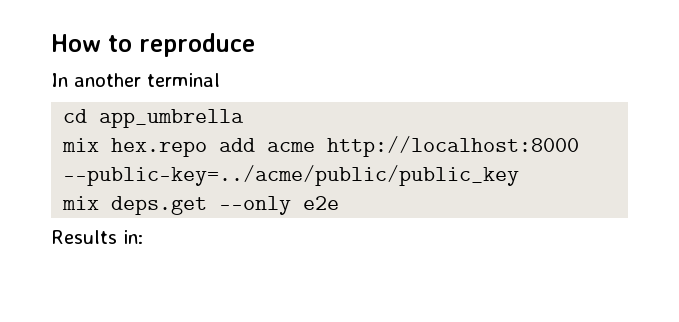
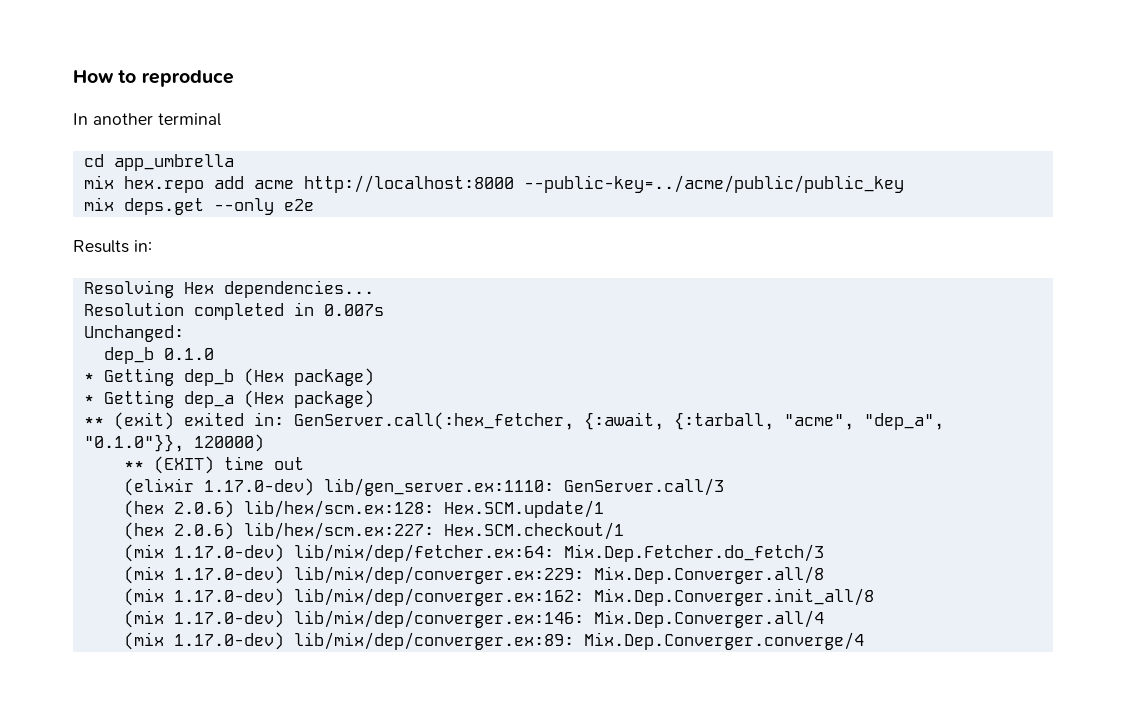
+ Resolving Hex dependencies...
+ Resolution completed in 0.007s
+ Unchanged:
+ dep_b 0.1.0
+ * Getting dep_b (Hex package)
+ * Getting dep_a (Hex package)
+ ** (exit) exited in: GenServer.call(:hex_fetcher, {:await, {:tarball, "acme", "dep_a", "0.1.0"}}, 120000)
+ ** (EXIT) time out
+ (elixir 1.17.0-dev) lib/gen_server.ex:1110: GenServer.call/3
+ (hex 2.0.6) lib/hex/scm.ex:128: Hex.SCM.update/1
+ (hex 2.0.6) lib/hex/scm.ex:227: Hex.SCM.checkout/1
+ (mix 1.17.0-dev) lib/mix/dep/fetcher.ex:64: Mix.Dep.Fetcher.do_fetch/3
+ (mix 1.17.0-dev) lib/mix/dep/converger.ex:229: Mix.Dep.Converger.all/8
+ (mix 1.17.0-dev) lib/mix/dep/converger.ex:162: Mix.Dep.Converger.init_all/8
+ (mix 1.17.0-dev) lib/mix/dep/converger.ex:146: Mix.Dep.Converger.all/4
+ (mix 1.17.0-dev) lib/mix/dep/converger.ex:89: Mix.Dep.Converger.converge/4

